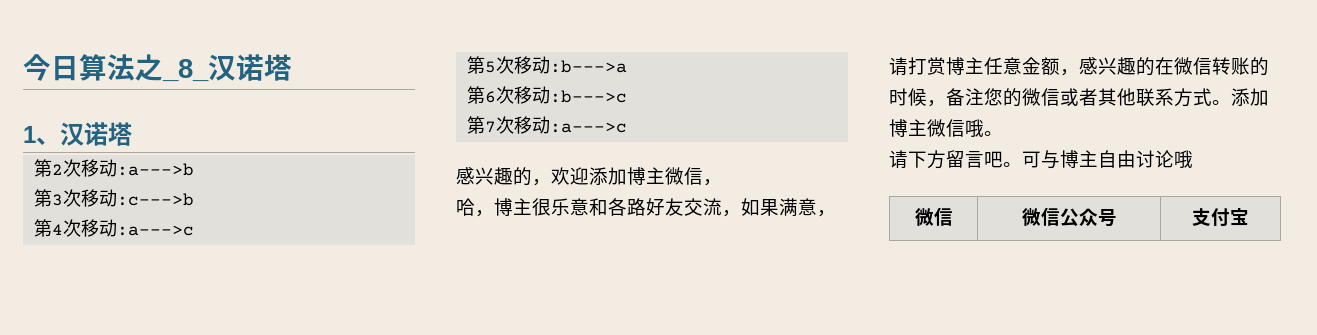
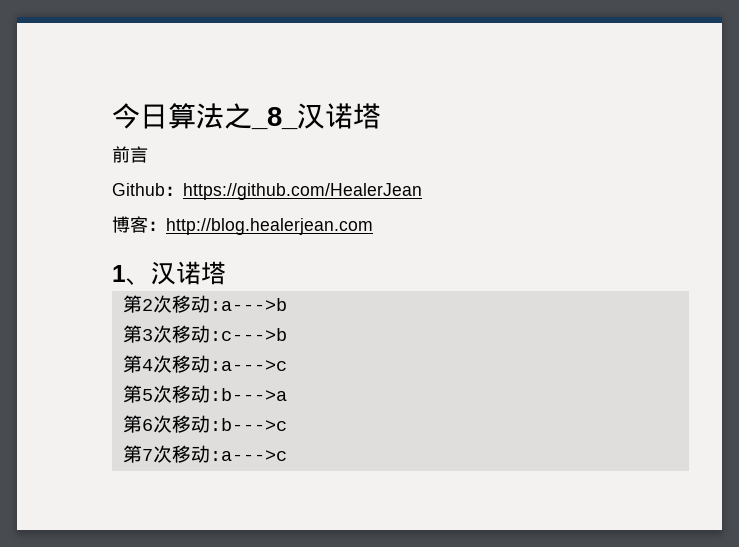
+ 前言
+ Github：https://github.com/HealerJean
+ 博客：http://blog.healerjean.com
- 感兴趣的，欢迎添加博主微信，
- 哈，博主很乐意和各路好友交流，如果满意，请打赏博主任意金额，感兴趣的在微信转账的时候，备注您的微信或者其他联系方式。添加博主微信哦。
- 请下方留言吧。可与博主自由讨论哦
- 微信 | 微信公众号 | 支付宝

